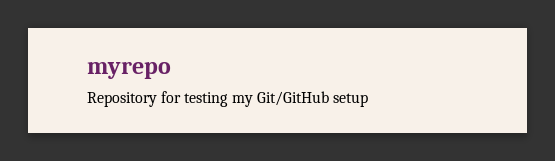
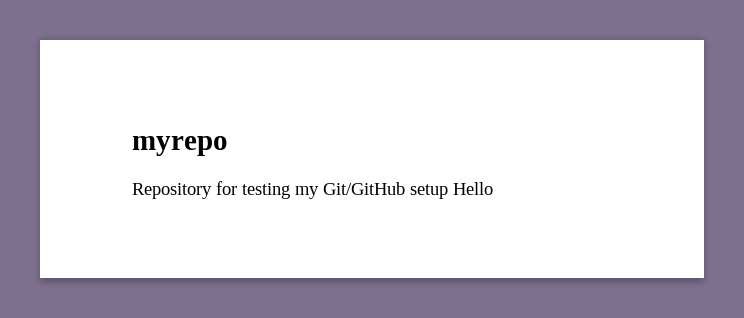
- Repository for testing my Git/GitHub setup
+ Repository for testing my Git/GitHub setup Hello

